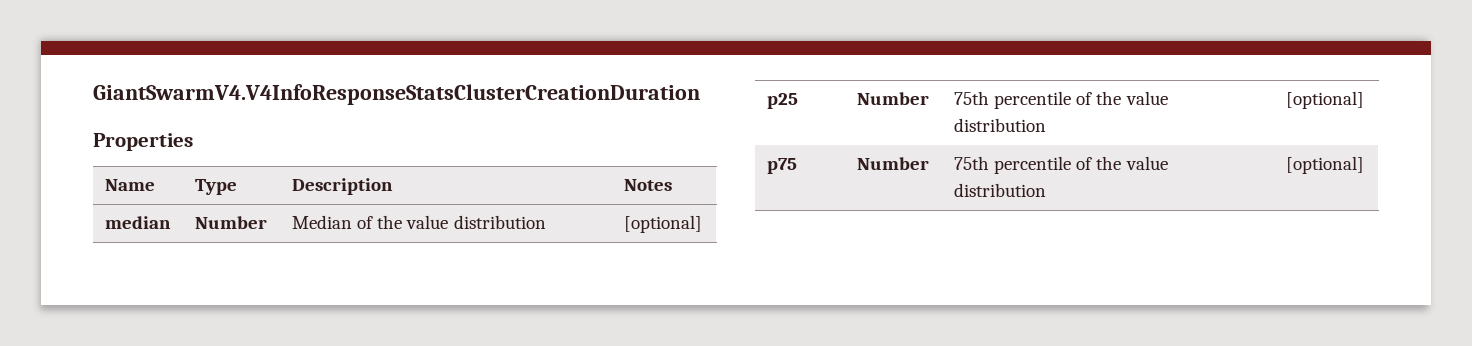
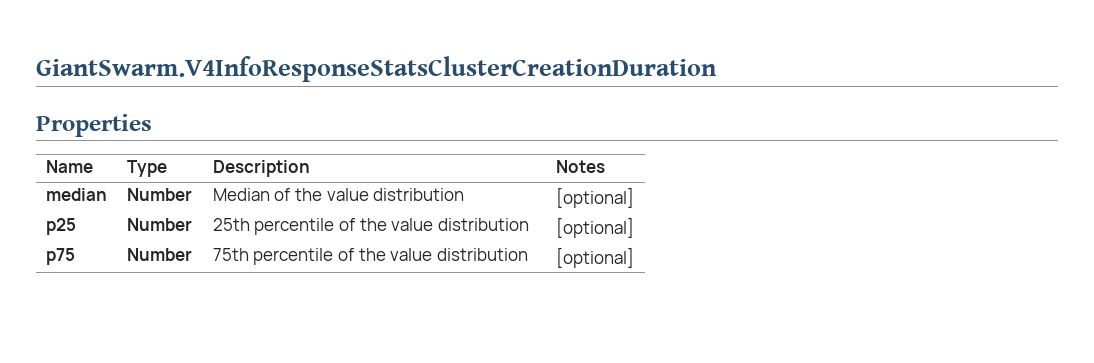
- GiantSwarmV4.V4InfoResponseStatsClusterCreationDuration
+ GiantSwarm.V4InfoResponseStatsClusterCreationDuration
- p25 | Number | 75th percentile of the value distribution | [optional]
+ p25 | Number | 25th percentile of the value distribution | [optional]

